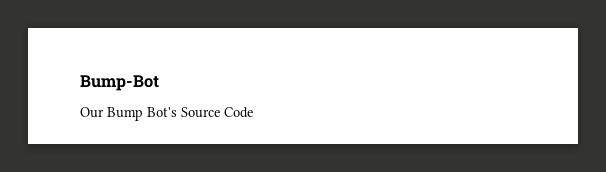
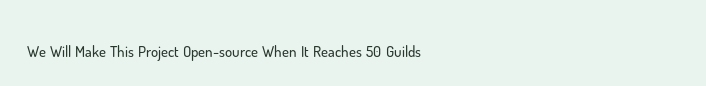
- Bump-Bot
- Our Bump Bot's Source Code
+ We Will Make This Project Open-source When It Reaches 50 Guilds

